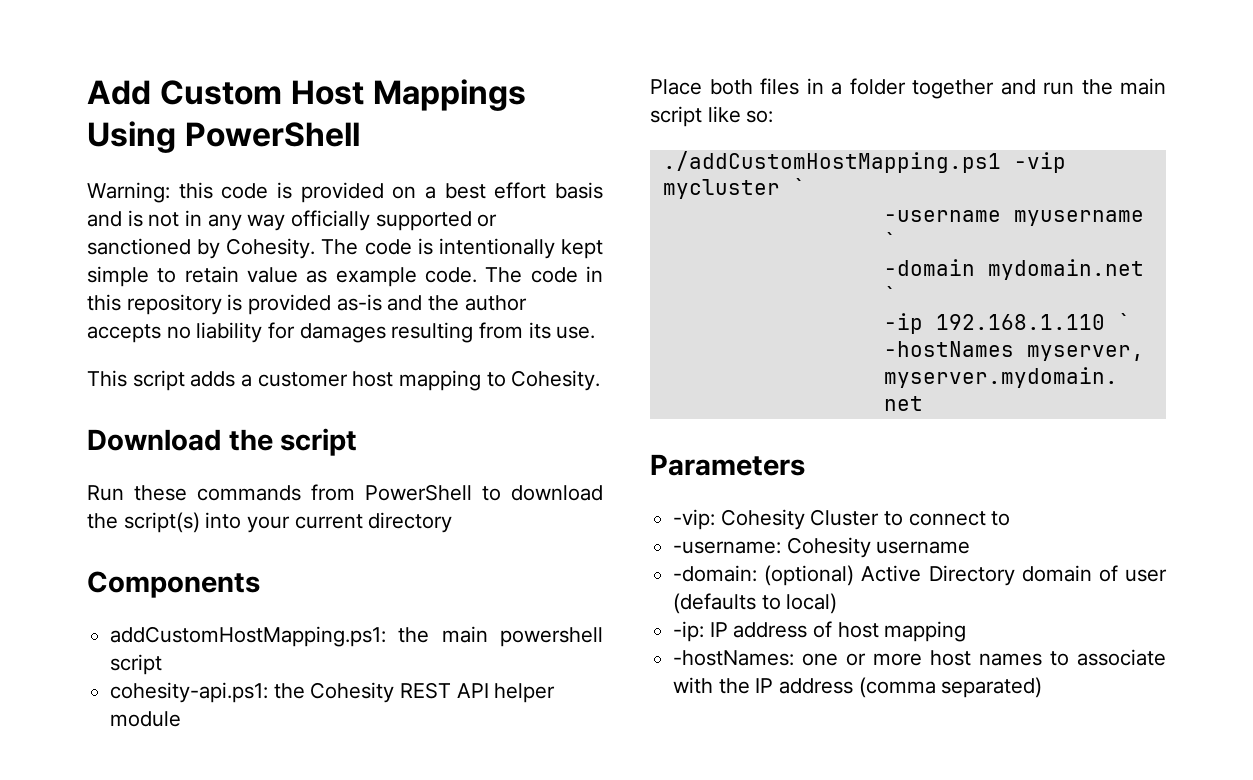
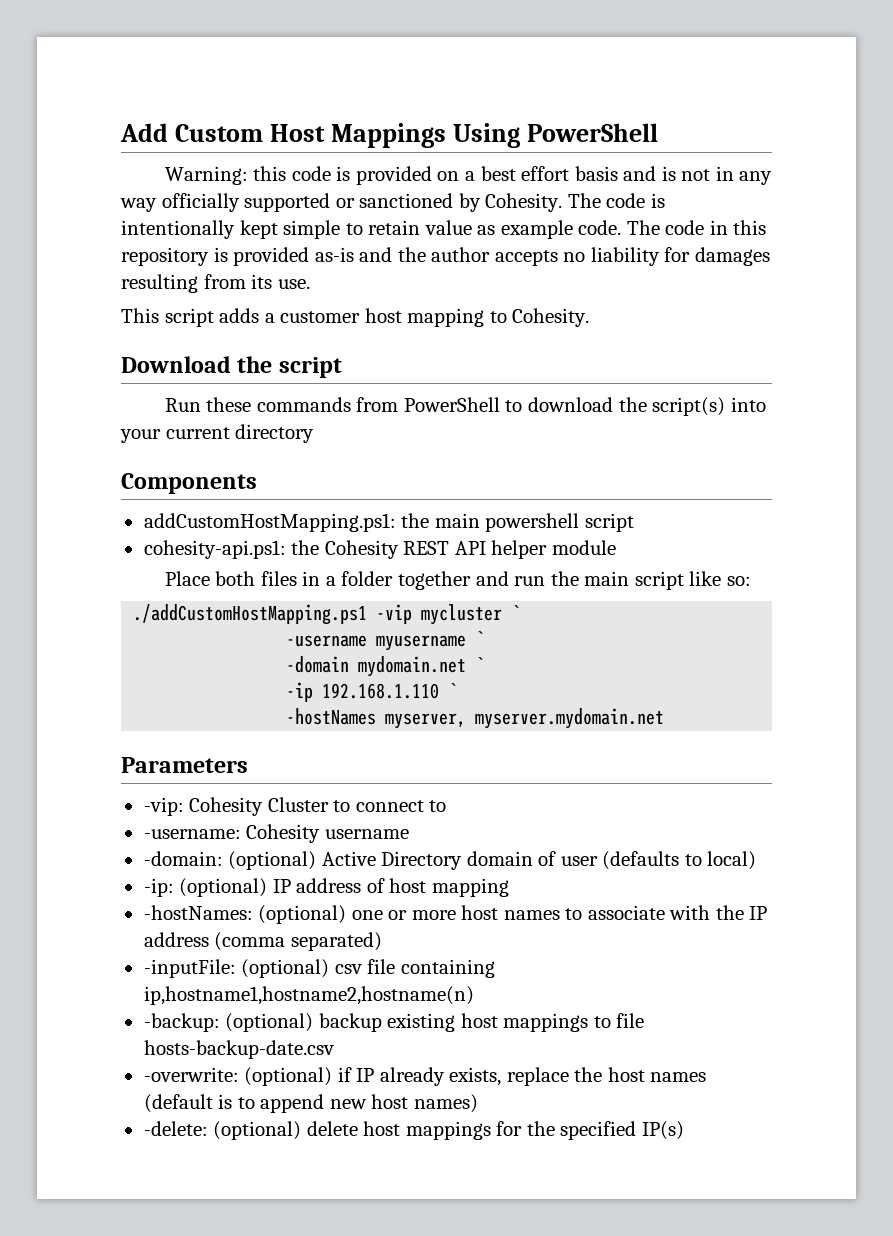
- -ip: IP address of host mapping
+ -ip: (optional) IP address of host mapping
- -hostNames: one or more host names to associate with the IP address (comma separated)
+ -hostNames: (optional) one or more host names to associate with the IP address (comma separated)
+ -inputFile: (optional) csv file containing ip,hostname1,hostname2,hostname(n)
+ -backup: (optional) backup existing host mappings to file hosts-backup-date.csv
+ -overwrite: (optional) if IP already exists, replace the host names (default is to append new host names)
+ -delete: (optional) delete host mappings for the specified IP(s)

